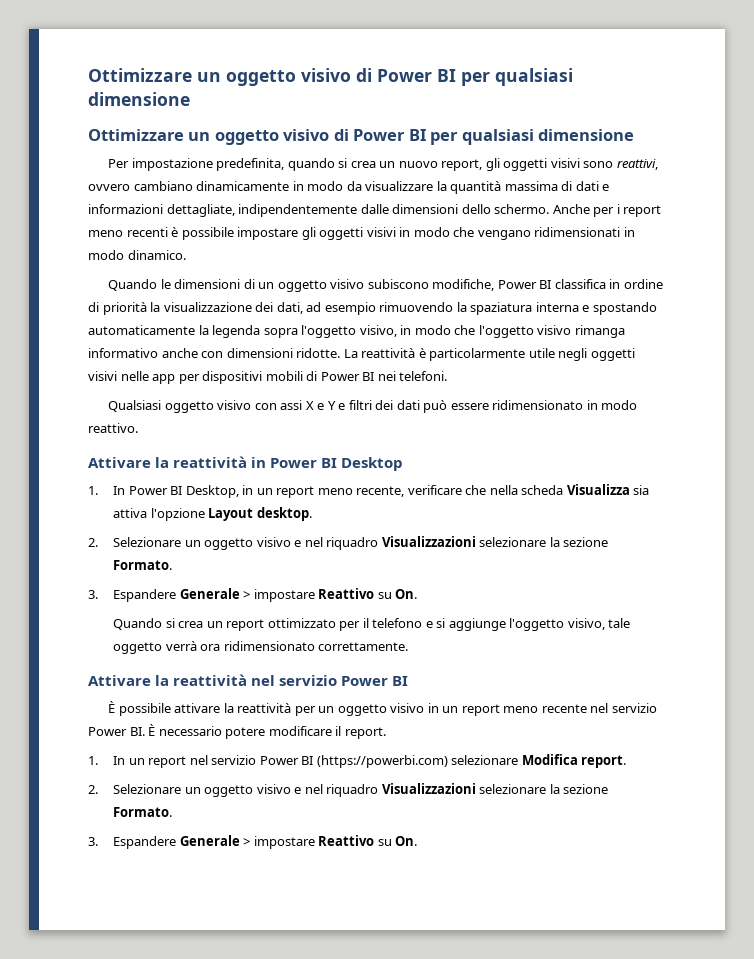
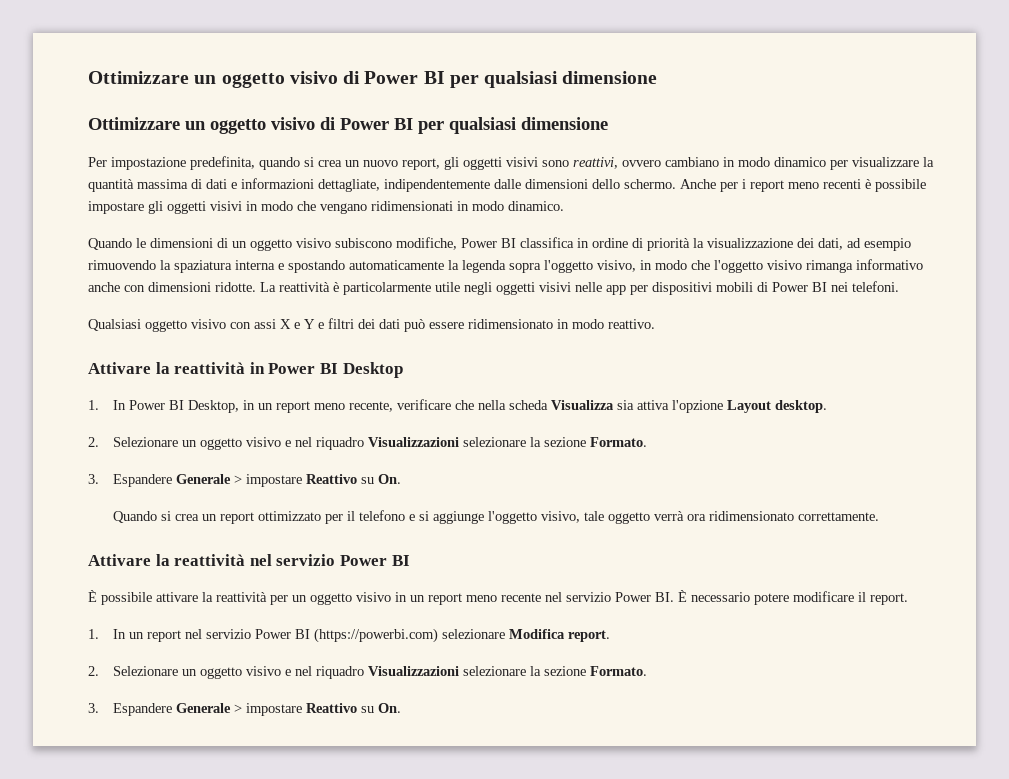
- Per impostazione predefinita, quando si crea un nuovo report, gli oggetti visivi sono reattivi, ovvero cambiano dinamicamente in modo da visualizzare la quantità massima di dati e informazioni dettagliate, indipendentemente dalle dimensioni dello schermo.
+ Per impostazione predefinita, quando si crea un nuovo report, gli oggetti visivi sono reattivi, ovvero cambiano in modo dinamico per visualizzare la quantità massima di dati e informazioni dettagliate, indipendentemente dalle dimensioni dello schermo.

